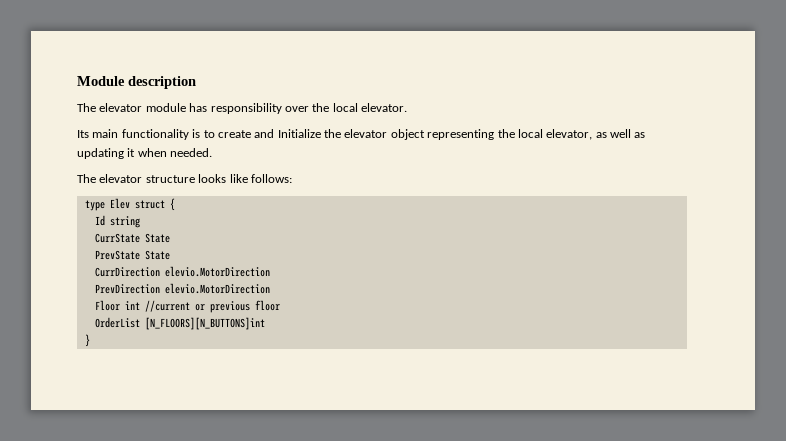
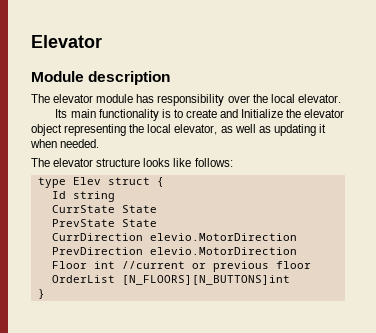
+ Elevator

